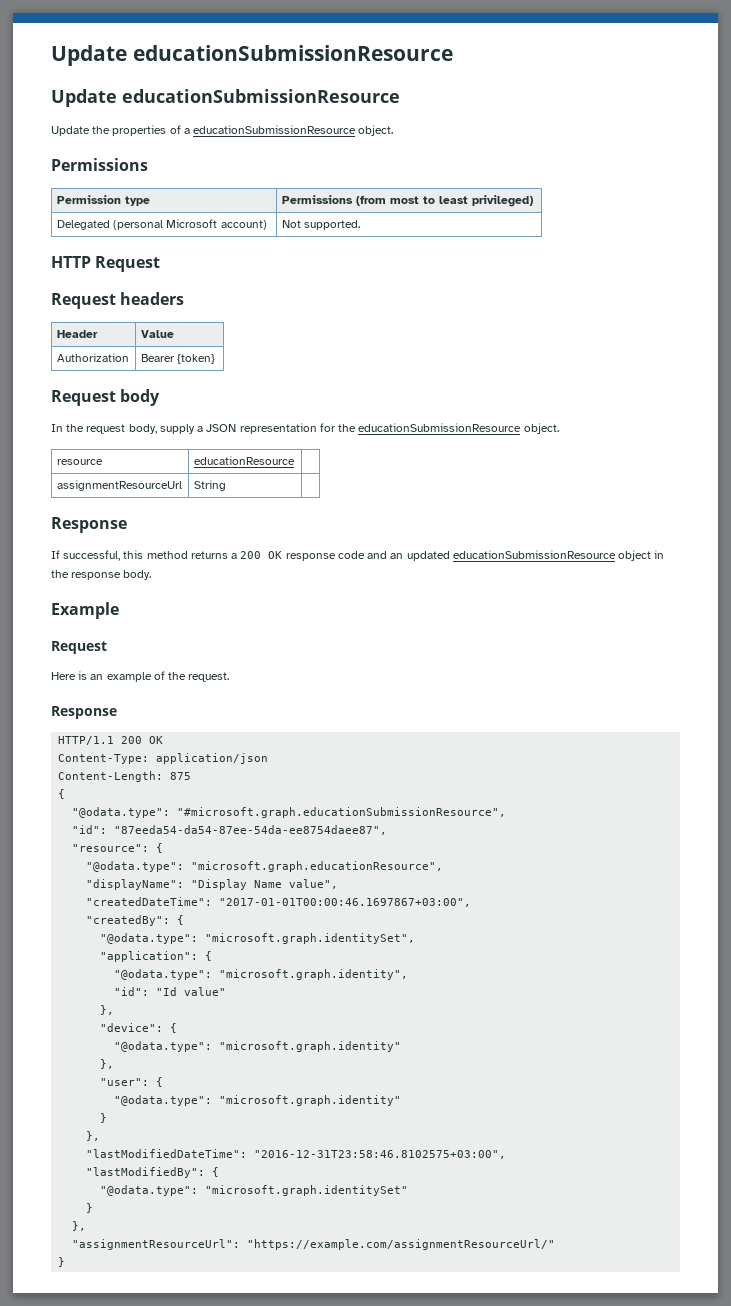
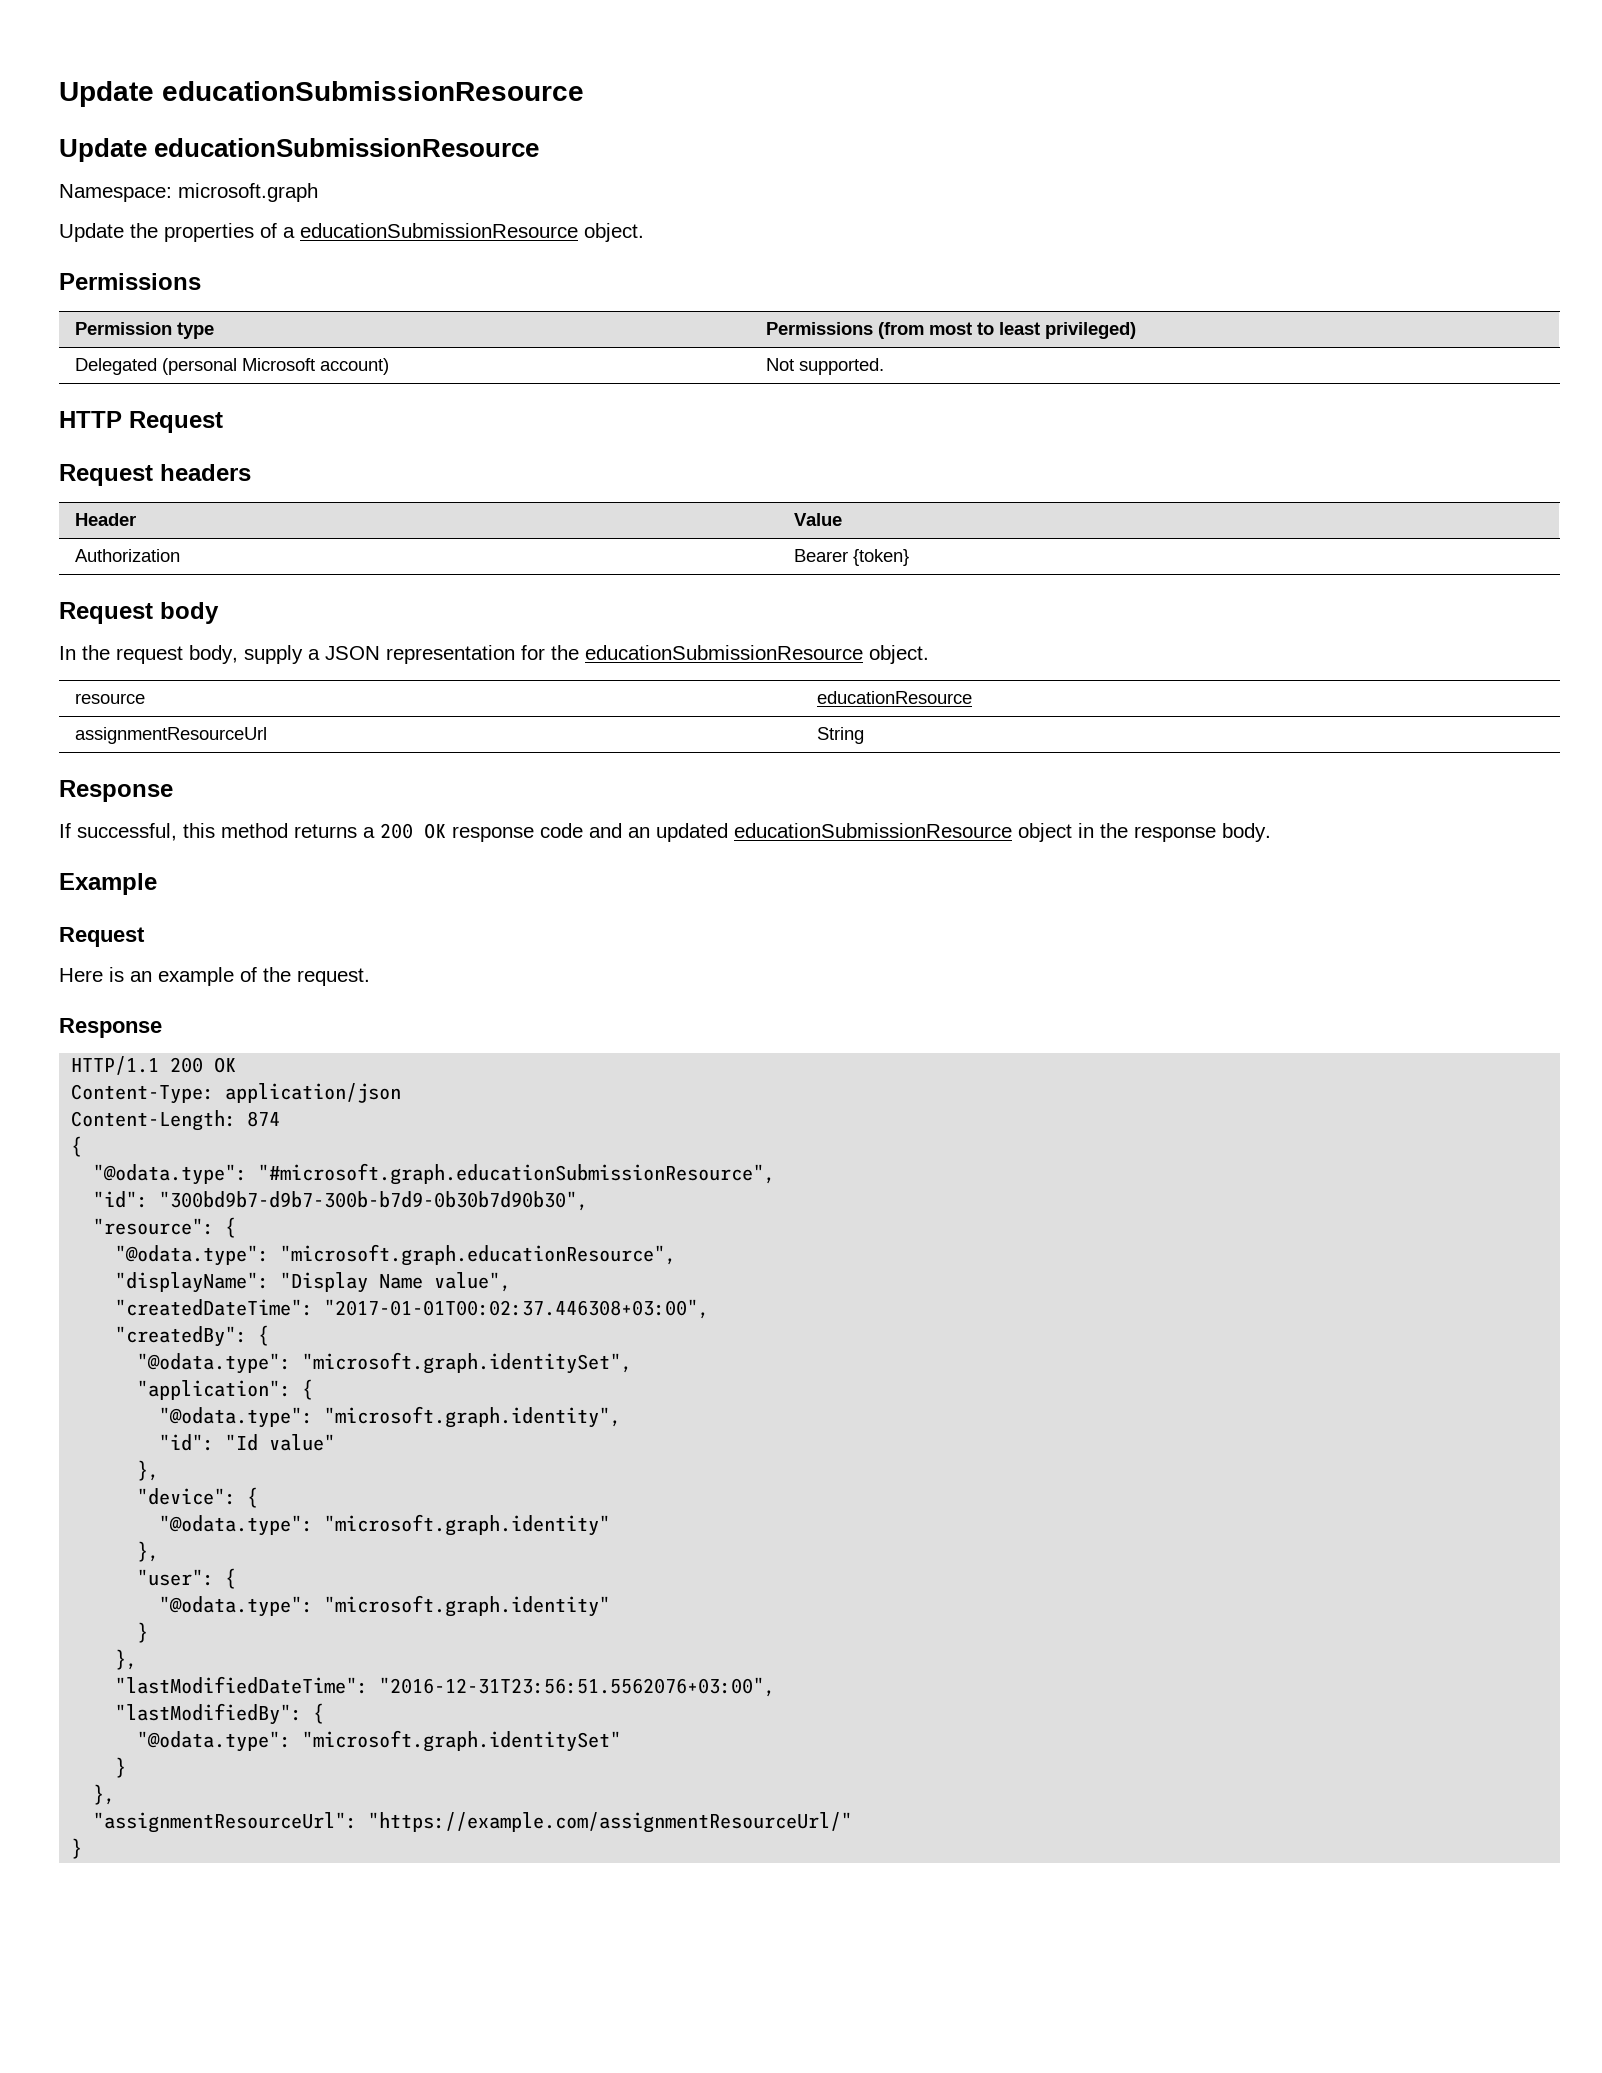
+ Namespace: microsoft.graph
- Content-Length: 875
+ Content-Length: 874
- "id": "87eeda54-da54-87ee-54da-ee8754daee87",
+ "id": "300bd9b7-d9b7-300b-b7d9-0b30b7d90b30",
- "createdDateTime": "2017-01-01T00:00:46.1697867+03:00",
+ "createdDateTime": "2017-01-01T00:02:37.446308+03:00",
- "lastModifiedDateTime": "2016-12-31T23:58:46.8102575+03:00",
+ "lastModifiedDateTime": "2016-12-31T23:56:51.5562076+03:00",

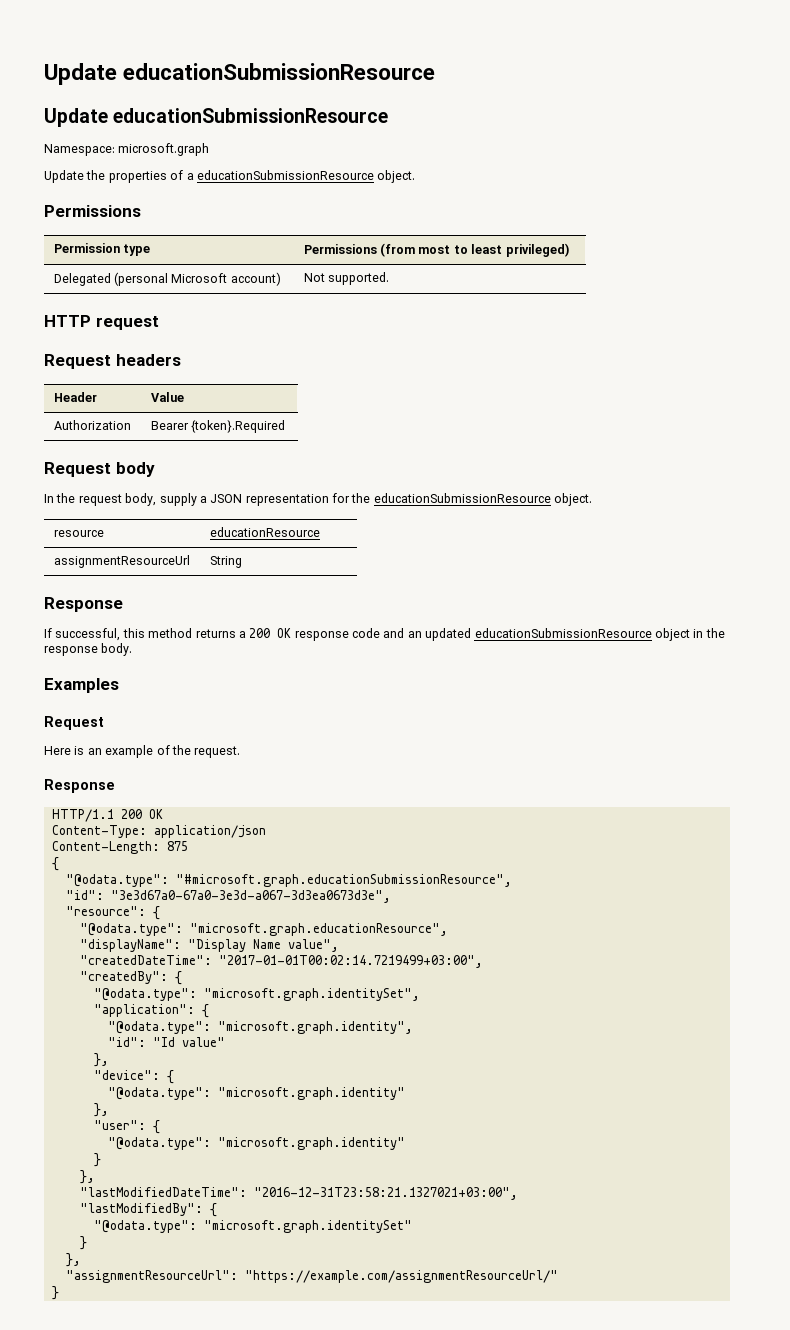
- HTTP Request
+ HTTP request
- Authorization | Bearer {token}
+ Authorization | Bearer {token}.Required
- Example
+ Examples
- Content-Length: 874
+ Content-Length: 875
- "id": "300bd9b7-d9b7-300b-b7d9-0b30b7d90b30",
+ "id": "3e3d67a0-67a0-3e3d-a067-3d3ea0673d3e",
- "createdDateTime": "2017-01-01T00:02:37.446308+03:00",
+ "createdDateTime": "2017-01-01T00:02:14.7219499+03:00",
- "lastModifiedDateTime": "2016-12-31T23:56:51.5562076+03:00",
+ "lastModifiedDateTime": "2016-12-31T23:58:21.1327021+03:00",

